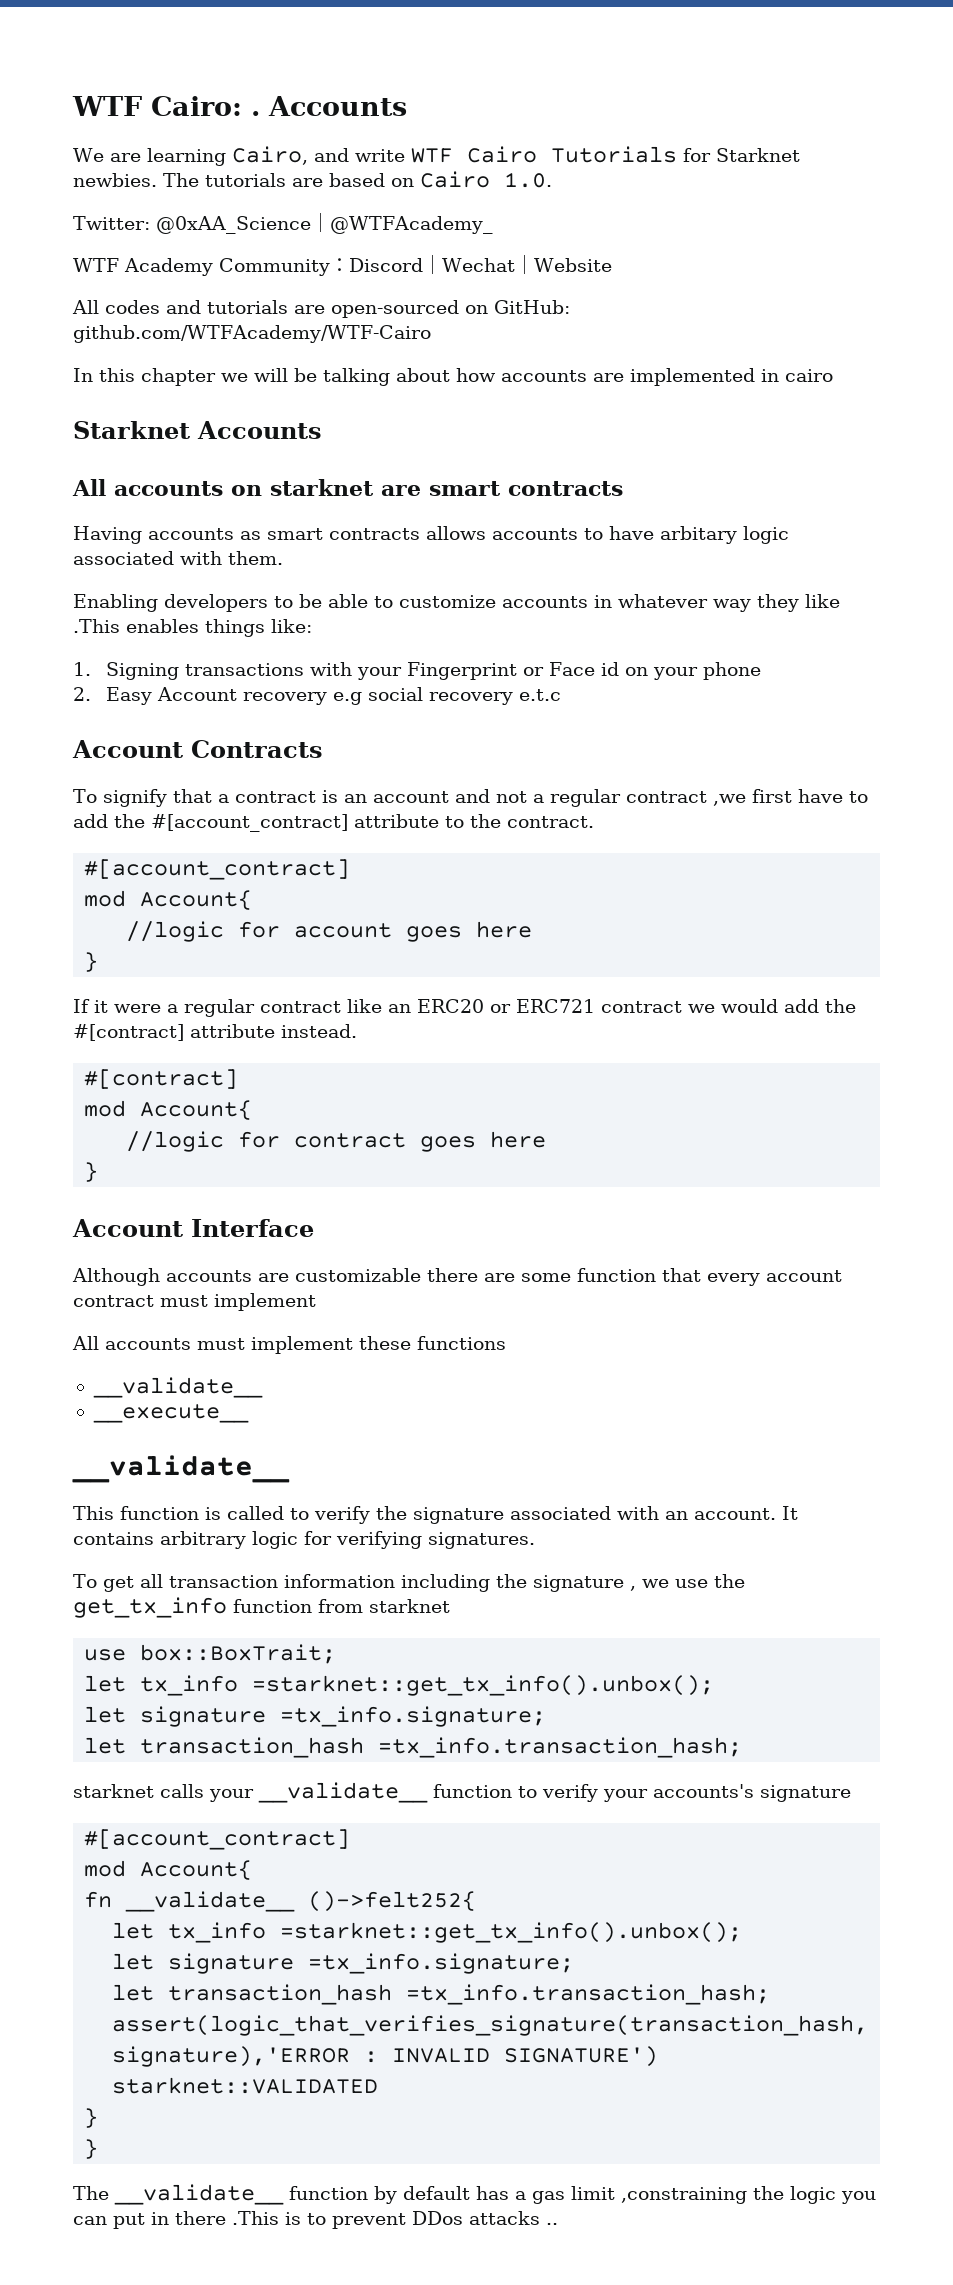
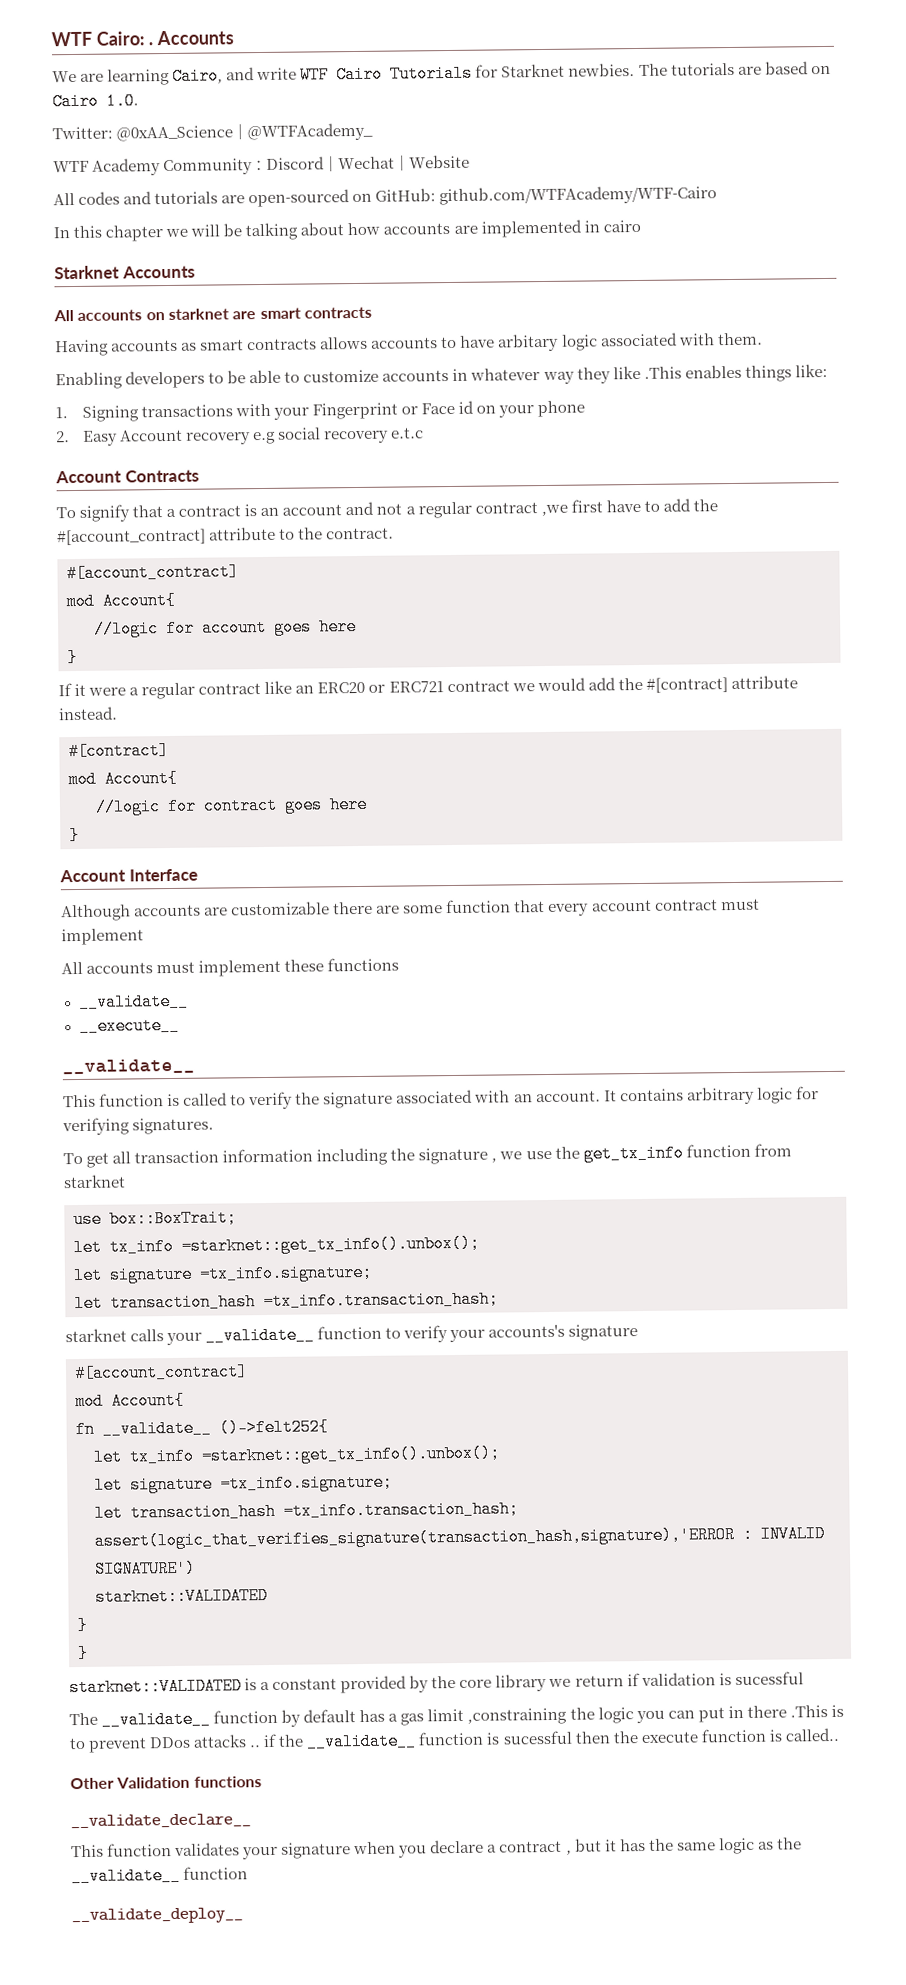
+ starknet::VALIDATED is a constant provided by the core library we return if validation is sucessful
- The __validate__ function by default has a gas limit ,constraining the logic you can put in there .This is to prevent DDos attacks ..
+ The __validate__ function by default has a gas limit ,constraining the logic you can put in there .This is to prevent DDos attacks .. if the __validate__ function is sucessful then the execute function is called..
+ Other Validation functions
+ __validate_declare__
+ This function validates your signature when you declare a contract , but it has the same logic as the __validate__ function
+ __validate_deploy__

